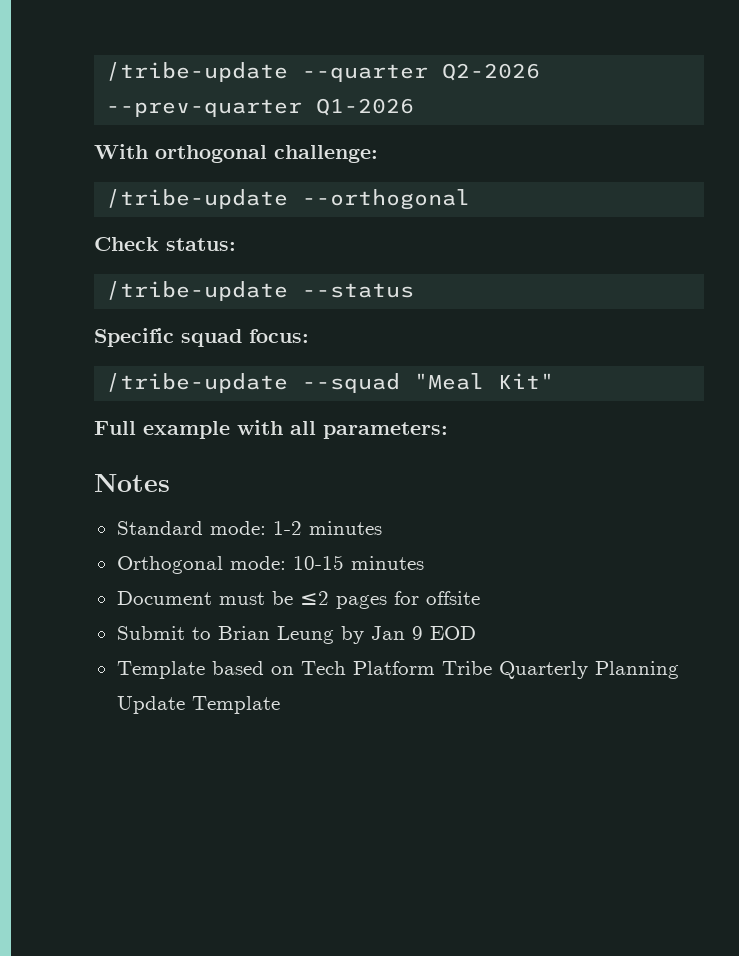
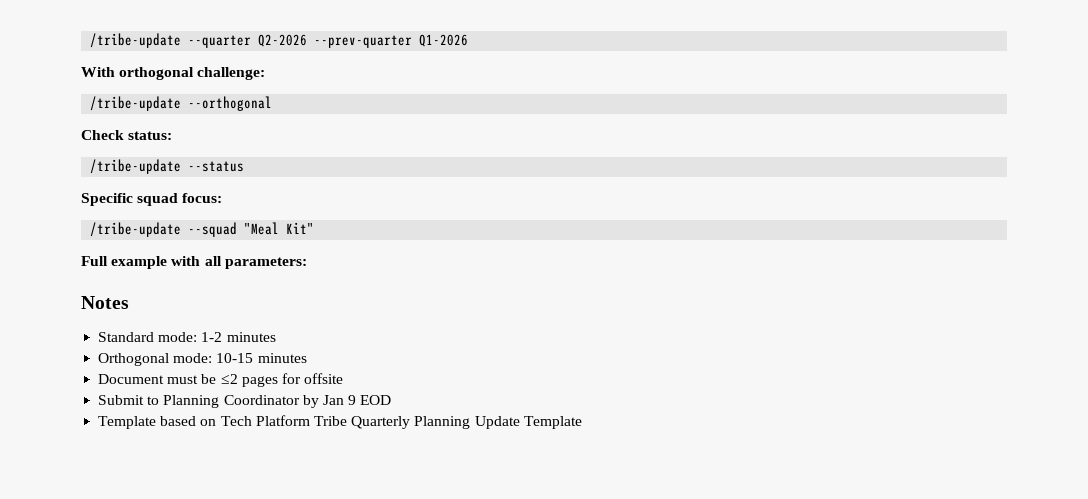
- Submit to Brian Leung by Jan 9 EOD
+ Submit to Planning Coordinator by Jan 9 EOD

